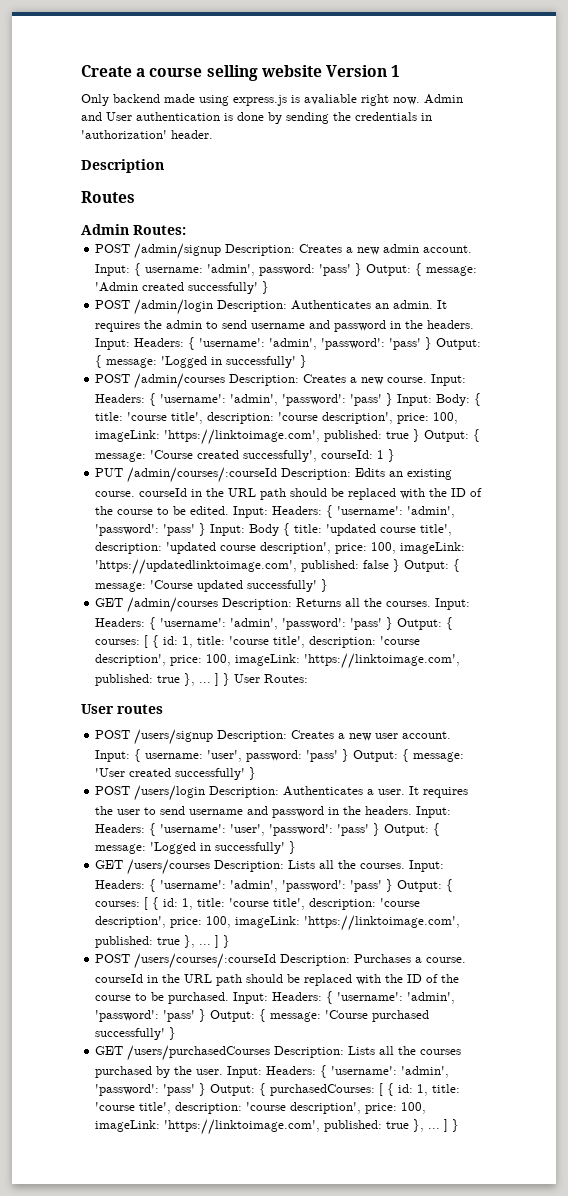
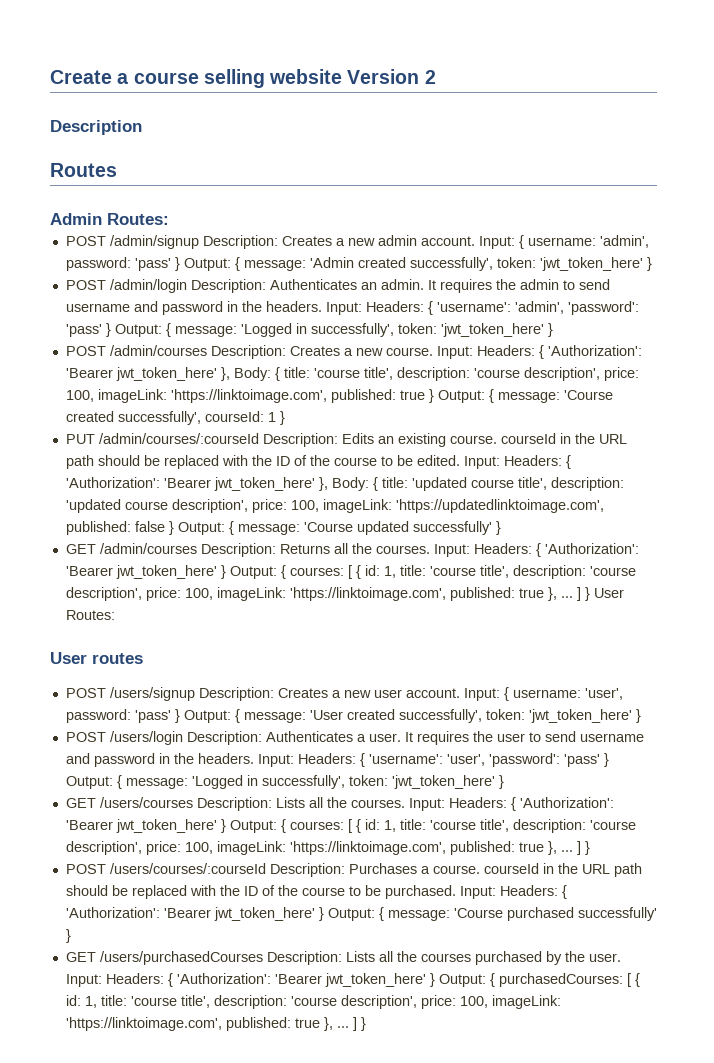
- Create a course selling website Version 1
- Only backend made using express.js is avaliable right now. Admin and User authentication is done by sending the credentials in 'authorization' header.
+ Create a course selling website Version 2
- Input: { username: 'admin', password: 'pass' } Output: { message: 'Admin created successfully' }
+ Input: { username: 'admin', password: 'pass' } Output: { message: 'Admin created successfully', token: 'jwt_token_here' }
- Input: Headers: { 'username': 'admin', 'password': 'pass' } Output: { message: 'Logged in successfully' }
+ Input: Headers: { 'username': 'admin', 'password': 'pass' } Output: { message: 'Logged in successfully', token: 'jwt_token_here' }
- Input: Headers: { 'username': 'admin', 'password': 'pass' } Input: Body: { title: 'course title', description: 'course description', price: 100, imageLink: 'https://linktoimage.com', published: true } Output: { message: 'Course created successfully', courseId: 1 }
+ Input: Headers: { 'Authorization': 'Bearer jwt_token_here' }, Body: { title: 'course title', description: 'course description', price: 100, imageLink: 'https://linktoimage.com', published: true } Output: { message: 'Course created successfully', courseId: 1 }
- Input: Headers: { 'username': 'admin', 'password': 'pass' } Input: Body { title: 'updated course title', description: 'updated course description', price: 100, imageLink: 'https://updatedlinktoimage.com', published: false } Output: { message: 'Course updated successfully' }
+ Input: Headers: { 'Authorization': 'Bearer jwt_token_here' }, Body: { title: 'updated course title', description: 'updated course description', price: 100, imageLink: 'https://updatedlinktoimage.com', published: false } Output: { message: 'Course updated successfully' }
- Input: Headers: { 'username': 'admin', 'password': 'pass' } Output: { courses: [ { id: 1, title: 'course title', description: 'course description', price: 100, imageLink: 'https://linktoimage.com', published: true }, ... ] } User Routes:
+ Input: Headers: { 'Authorization': 'Bearer jwt_token_here' } Output: { courses: [ { id: 1, title: 'course title', description: 'course description', price: 100, imageLink: 'https://linktoimage.com', published: true }, ... ] } User Routes:
- Input: { username: 'user', password: 'pass' } Output: { message: 'User created successfully' }
+ Input: { username: 'user', password: 'pass' } Output: { message: 'User created successfully', token: 'jwt_token_here' }
- Input: Headers: { 'username': 'user', 'password': 'pass' } Output: { message: 'Logged in successfully' }
+ Input: Headers: { 'username': 'user', 'password': 'pass' } Output: { message: 'Logged in successfully', token: 'jwt_token_here' }
- GET /users/courses Description: Lists all the courses. Input: Headers: { 'username': 'admin', 'password': 'pass' } Output: { courses: [ { id: 1, title: 'course title', description: 'course description', price: 100, imageLink: 'https://linktoimage.com', published: true }, ... ] }
+ GET /users/courses Description: Lists all the courses. Input: Headers: { 'Authorization': 'Bearer jwt_token_here' } Output: { courses: [ { id: 1, title: 'course title', description: 'course description', price: 100, imageLink: 'https://linktoimage.com', published: true }, ... ] }
- Input: Headers: { 'username': 'admin', 'password': 'pass' } Output: { message: 'Course purchased successfully' }
+ Input: Headers: { 'Authorization': 'Bearer jwt_token_here' } Output: { message: 'Course purchased successfully' }
- Input: Headers: { 'username': 'admin', 'password': 'pass' } Output: { purchasedCourses: [ { id: 1, title: 'course title', description: 'course description', price: 100, imageLink: 'https://linktoimage.com', published: true }, ... ] }
+ Input: Headers: { 'Authorization': 'Bearer jwt_token_here' } Output: { purchasedCourses: [ { id: 1, title: 'course title', description: 'course description', price: 100, imageLink: 'https://linktoimage.com', published: true }, ... ] }

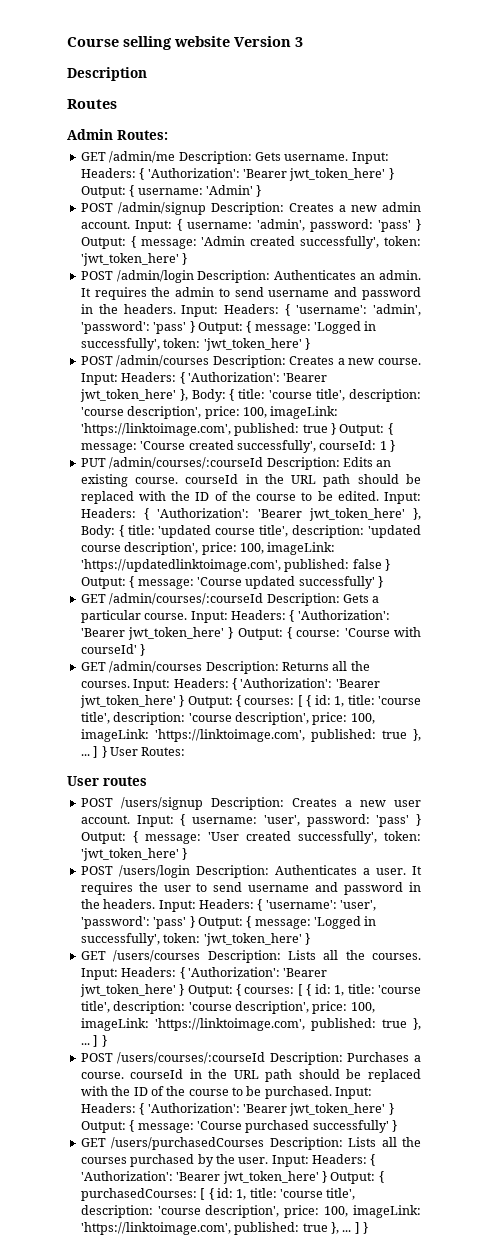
- Create a course selling website Version 2
+ Course selling website Version 3
+ GET /admin/me Description: Gets username. Input: Headers: { 'Authorization': 'Bearer jwt_token_here' } Output: { username: 'Admin' }
+ GET /admin/courses/:courseId Description: Gets a particular course. Input: Headers: { 'Authorization': 'Bearer jwt_token_here' } Output: { course: 'Course with courseId' }

